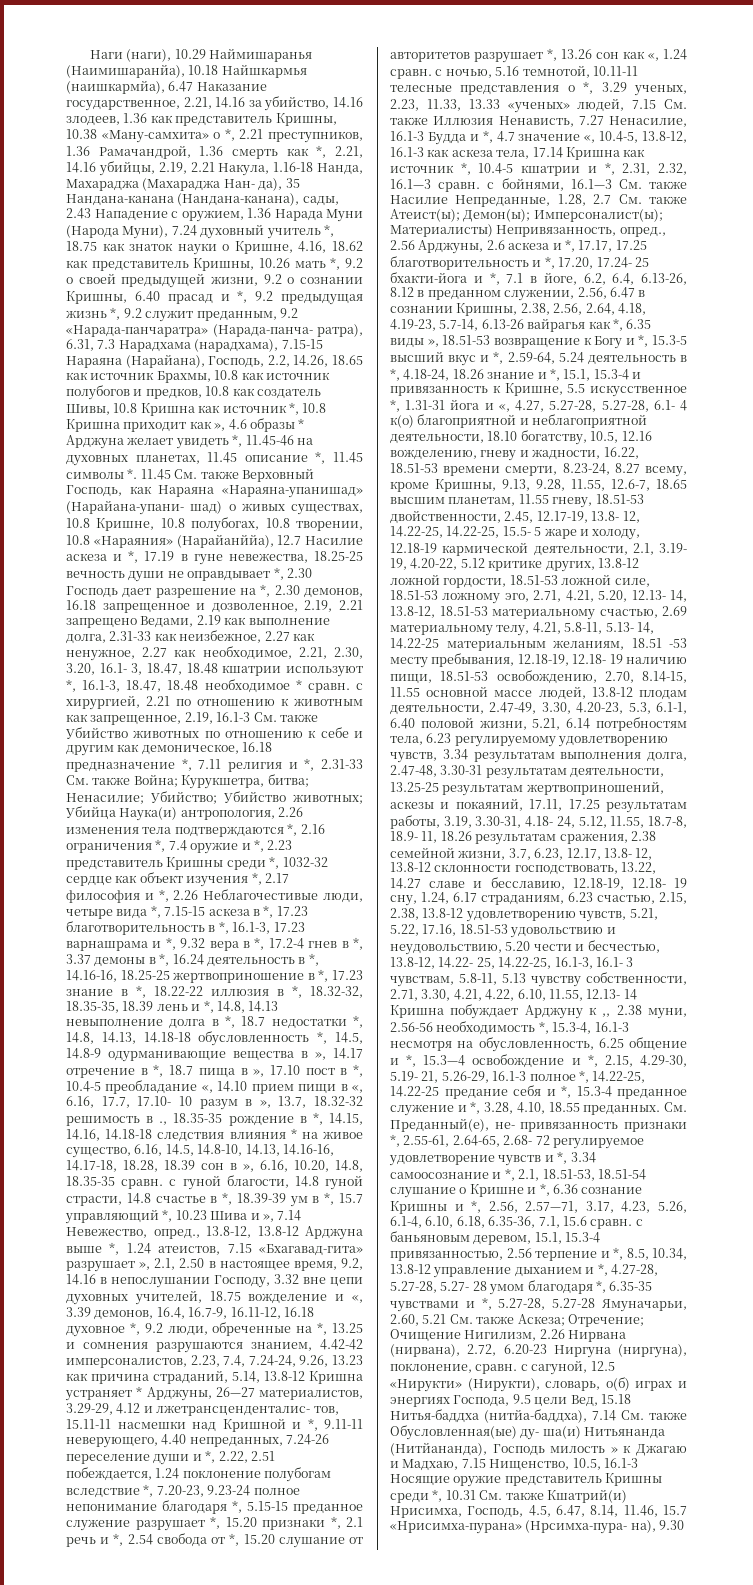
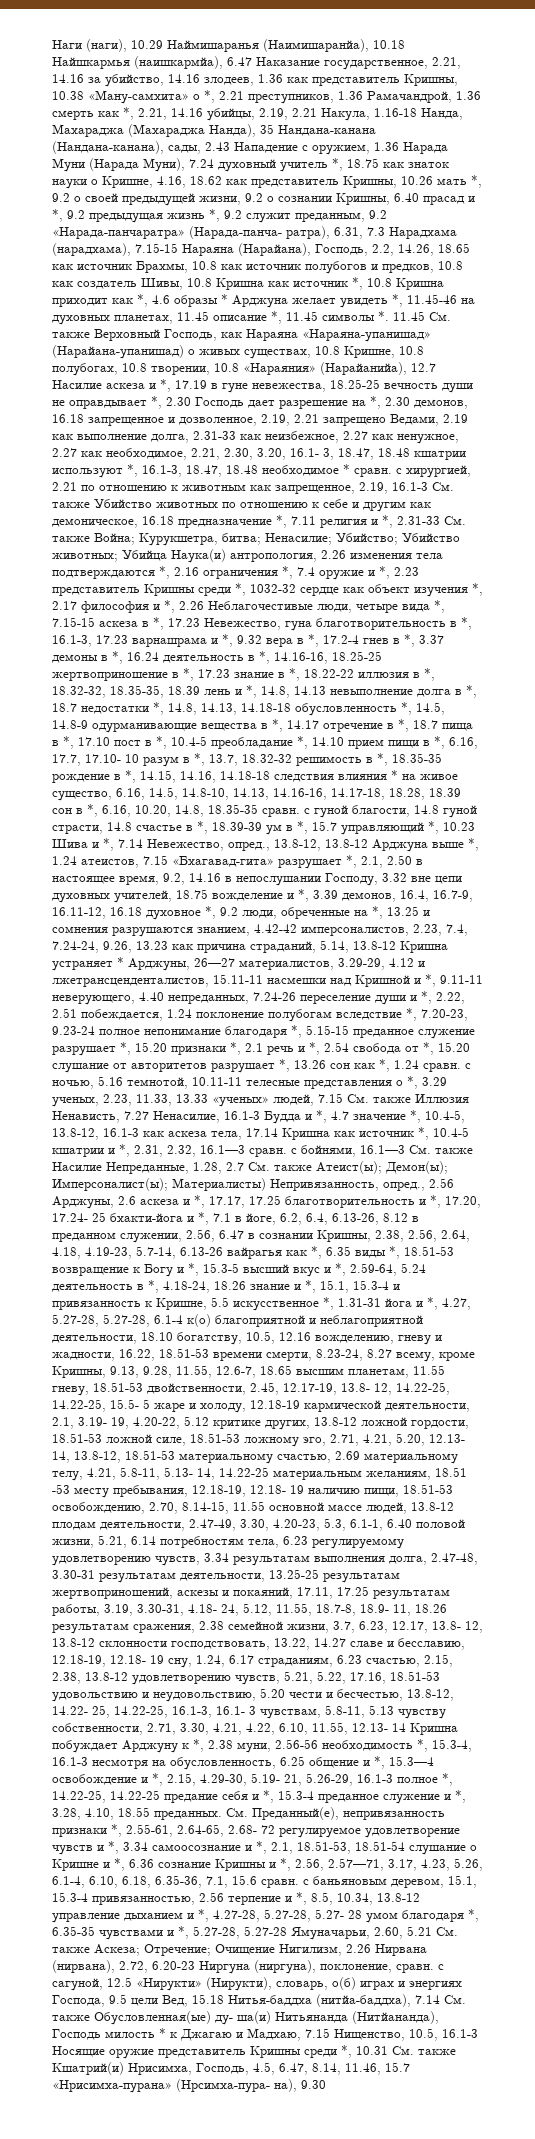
- Наги (наги), 10.29 Наймишаранья (Наимишаранйа), 10.18 Найшкармья (наишкармйа), 6.47 Наказание государственное, 2.21, 14.16 за убийство, 14.16 злодеев, 1.36 как представитель Кришны, 10.38 «Ману-самхита» о *, 2.21 преступников, 1.36 Рамачандрой, 1.36 смерть как *, 2.21, 14.16 убийцы, 2.19, 2.21 Накула, 1.16-18 Нанда, Махараджа (Махараджа Нан- да), 35 Нандана-канана (Нандана-канана), сады, 2.43 Нападение с оружием, 1.36 Нарада Муни (Народа Муни), 7.24 духовный учитель *, 18.75 как знаток науки о Кришне, 4.16, 18.62 как представитель Кришны, 10.26 мать *, 9.2 о своей предыдущей жизни, 9.2 о сознании Кришны, 6.40 прасад и *, 9.2 предыдущая жизнь *, 9.2 служит преданным, 9.2 «Нарада-панчаратра» (Нарада-панча- ратра), 6.31, 7.3 Нарадхама (нарадхама), 7.15-15 Нараяна (Нарайана), Господь, 2.2, 14.26, 18.65 как источник Брахмы, 10.8 как источник полубогов и предков, 10.8 как создатель Шивы, 10.8 Кришна как источник *, 10.8 Кришна приходит как », 4.6 образы * Арджуна желает увидеть *, 11.45-46 на духовных планетах, 11.45 описание *, 11.45 символы *.
+ Наги (наги), 10.29 Наймишаранья (Наимишаранйа), 10.18 Найшкармья (наишкармйа), 6.47 Наказание государственное, 2.21, 14.16 за убийство, 14.16 злодеев, 1.36 как представитель Кришны, 10.38 «Ману-самхита» о *, 2.21 преступников, 1.36 Рамачандрой, 1.36 смерть как *, 2.21, 14.16 убийцы, 2.19, 2.21 Накула, 1.16-18 Нанда, Махараджа (Махараджа Нанда), 35 Нандана-канана (Нандана-канана), сады, 2.43 Нападение с оружием, 1.36 Нарада Муни (Нарада Муни), 7.24 духовный учитель *, 18.75 как знаток науки о Кришне, 4.16, 18.62 как представитель Кришны, 10.26 мать *, 9.2 о своей предыдущей жизни, 9.2 о сознании Кришны, 6.40 прасад и *, 9.2 предыдущая жизнь *, 9.2 служит преданным, 9.2 «Нарада-панчаратра» (Нарада-панча- ратра), 6.31, 7.3 Нарадхама (нарадхама), 7.15-15 Нараяна (Нарайана), Господь, 2.2, 14.26, 18.65 как источник Брахмы, 10.8 как источник полубогов и предков, 10.8 как создатель Шивы, 10.8 Кришна как источник *, 10.8 Кришна приходит как *, 4.6 образы * Арджуна желает увидеть *, 11.45-46 на духовных планетах, 11.45 описание *, 11.45 символы *.
- 11.45 См. также Верховный Господь, как Нараяна «Нараяна-упанишад» (Нарайана-упани- шад) о живых существах, 10.8 Кришне, 10.8 полубогах, 10.8 творении, 10.8 «Нараяния» (Нарайанййа), 12.7 Насилие аскеза и *, 17.19 в гуне невежества, 18.25-25 вечность души не оправдывает *, 2.30 Господь дает разрешение на *, 2.30 демонов, 16.18 запрещенное и дозволенное, 2.19, 2.21 запрещено Ведами, 2.19 как выполнение долга, 2.31-33 как неизбежное, 2.27 как ненужное, 2.27 как необходимое, 2.21, 2.30, 3.20, 16.1- 3, 18.47, 18.48 кшатрии используют *, 16.1-3, 18.47, 18.48 необходимое * сравн. с хирургией, 2.21 по отношению к животным как запрещенное, 2.19, 16.1-3 См. также Убийство животных по отношению к себе и другим как демоническое, 16.18 предназначение *, 7.11 религия и *, 2.31-33 См. также Война;
+ 11.45 См. также Верховный Господь, как Нараяна «Нараяна-упанишад» (Нарайана-упанишад) о живых существах, 10.8 Кришне, 10.8 полубогах, 10.8 творении, 10.8 «Нараяния» (Нарайанийа), 12.7 Насилие аскеза и *, 17.19 в гуне невежества, 18.25-25 вечность души не оправдывает *, 2.30 Господь дает разрешение на *, 2.30 демонов, 16.18 запрещенное и дозволенное, 2.19, 2.21 запрещено Ведами, 2.19 как выполнение долга, 2.31-33 как неизбежное, 2.27 как ненужное, 2.27 как необходимое, 2.21, 2.30, 3.20, 16.1- 3, 18.47, 18.48 кшатрии используют *, 16.1-3, 18.47, 18.48 необходимое * сравн. с хирургией, 2.21 по отношению к животным как запрещенное, 2.19, 16.1-3 См. также Убийство животных по отношению к себе и другим как демоническое, 16.18 предназначение *, 7.11 религия и *, 2.31-33 См. также Война;
- Убийца Наука(и) антропология, 2.26 изменения тела подтверждаются *, 2.16 ограничения *, 7.4 оружие и *, 2.23 представитель Кришны среди *, 1032-32 сердце как объект изучения *, 2.17 философия и *, 2.26 Неблагочестивые люди, четыре вида *, 7.15-15 аскеза в *, 17.23 благотворительность в *, 16.1-3, 17.23 варнашрама и *, 9.32 вера в *, 17.2-4 гнев в *, 3.37 демоны в *, 16.24 деятельность в *, 14.16-16, 18.25-25 жертвоприношение в *, 17.23 знание в *, 18.22-22 иллюзия в *, 18.32-32, 18.35-35, 18.39 лень и *, 14.8, 14.13 невыполнение долга в *, 18.7 недостатки *, 14.8, 14.13, 14.18-18 обусловленность *, 14.5, 14.8-9 одурманивающие вещества в », 14.17 отречение в *, 18.7 пища в », 17.10 пост в *, 10.4-5 преобладание «, 14.10 прием пищи в «, 6.16, 17.7, 17.10- 10 разум в », 13.7, 18.32-32 решимость в ., 18.35-35 рождение в *, 14.15, 14.16, 14.18-18 следствия влияния * на живое существо, 6.16, 14.5, 14.8-10, 14.13, 14.16-16, 14.17-18, 18.28, 18.39 сон в », 6.16, 10.20, 14.8, 18.35-35 сравн. с гуной благости, 14.8 гуной страсти, 14.8 счастье в *, 18.39-39 ум в *, 15.7 управляющий *, 10.23 Шива и », 7.14 Невежество, опред., 13.8-12, 13.8-12 Арджуна выше *, 1.24 атеистов, 7.15 «Бхагавад-гита» разрушает », 2.1, 2.50 в настоящее время, 9.2, 14.16 в непослушании Господу, 3.32 вне цепи духовных учителей, 18.75 вожделение и «, 3.39 демонов, 16.4, 16.7-9, 16.11-12, 16.18 духовное *, 9.2 люди, обреченные на *, 13.25 и сомнения разрушаются знанием, 4.42-42 имперсоналистов, 2.23, 7.4, 7.24-24, 9.26, 13.23 как причина страданий, 5.14, 13.8-12 Кришна устраняет * Арджуны, 26—27 материалистов, 3.29-29, 4.12 и лжетрансценденталис- тов, 15.11-11 насмешки над Кришной и *, 9.11-11 неверующего, 4.40 непреданных, 7.24-26 переселение души и *, 2.22, 2.51 побеждается, 1.24 поклонение полубогам вследствие *, 7.20-23, 9.23-24 полное непонимание благодаря *, 5.15-15 преданное служение разрушает *, 15.20 признаки *, 2.1 речь и *, 2.54 свобода от *, 15.20 слушание от авторитетов разрушает *, 13.26 сон как «, 1.24 сравн. с ночью, 5.16 темнотой, 10.11-11 телесные представления о *, 3.29 ученых, 2.23, 11.33, 13.33 «ученых» людей, 7.15 См. также Иллюзия Ненависть, 7.27 Ненасилие, 16.1-3 Будда и *, 4.7 значение «, 10.4-5, 13.8-12, 16.1-3 как аскеза тела, 17.14 Кришна как источник *, 10.4-5 кшатрии и *, 2.31, 2.32, 16.1—3 сравн. с бойнями, 16.1—3 См. также Насилие Непреданные, 1.28, 2.7 См. также Атеист(ы);
+ Убийца Наука(и) антропология, 2.26 изменения тела подтверждаются *, 2.16 ограничения *, 7.4 оружие и *, 2.23 представитель Кришны среди *, 1032-32 сердце как объект изучения *, 2.17 философия и *, 2.26 Неблагочестивые люди, четыре вида *, 7.15-15 аскеза в *, 17.23 Невежество, гуна благотворительность в *, 16.1-3, 17.23 варнашрама и *, 9.32 вера в *, 17.2-4 гнев в *, 3.37 демоны в *, 16.24 деятельность в *, 14.16-16, 18.25-25 жертвоприношение в *, 17.23 знание в *, 18.22-22 иллюзия в *, 18.32-32, 18.35-35, 18.39 лень и *, 14.8, 14.13 невыполнение долга в *, 18.7 недостатки *, 14.8, 14.13, 14.18-18 обусловленность *, 14.5, 14.8-9 одурманивающие вещества в *, 14.17 отречение в *, 18.7 пища в *, 17.10 пост в *, 10.4-5 преобладание *, 14.10 прием пищи в *, 6.16, 17.7, 17.10- 10 разум в *, 13.7, 18.32-32 решимость в *, 18.35-35 рождение в *, 14.15, 14.16, 14.18-18 следствия влияния * на живое существо, 6.16, 14.5, 14.8-10, 14.13, 14.16-16, 14.17-18, 18.28, 18.39 сон в *, 6.16, 10.20, 14.8, 18.35-35 сравн. с гуной благости, 14.8 гуной страсти, 14.8 счастье в *, 18.39-39 ум в *, 15.7 управляющий *, 10.23 Шива и *, 7.14 Невежество, опред., 13.8-12, 13.8-12 Арджуна выше *, 1.24 атеистов, 7.15 «Бхагавад-гита» разрушает *, 2.1, 2.50 в настоящее время, 9.2, 14.16 в непослушании Господу, 3.32 вне цепи духовных учителей, 18.75 вожделение и *, 3.39 демонов, 16.4, 16.7-9, 16.11-12, 16.18 духовное *, 9.2 люди, обреченные на *, 13.25 и сомнения разрушаются знанием, 4.42-42 имперсоналистов, 2.23, 7.4, 7.24-24, 9.26, 13.23 как причина страданий, 5.14, 13.8-12 Кришна устраняет * Арджуны, 26—27 материалистов, 3.29-29, 4.12 и лжетрансценденталистов, 15.11-11 насмешки над Кришной и *, 9.11-11 неверующего, 4.40 непреданных, 7.24-26 переселение души и *, 2.22, 2.51 побеждается, 1.24 поклонение полубогам вследствие *, 7.20-23, 9.23-24 полное непонимание благодаря *, 5.15-15 преданное служение разрушает *, 15.20 признаки *, 2.1 речь и *, 2.54 свобода от *, 15.20 слушание от авторитетов разрушает *, 13.26 сон как *, 1.24 сравн. с ночью, 5.16 темнотой, 10.11-11 телесные представления о *, 3.29 ученых, 2.23, 11.33, 13.33 «ученых» людей, 7.15 См. также Иллюзия Ненависть, 7.27 Ненасилие, 16.1-3 Будда и *, 4.7 значение *, 10.4-5, 13.8-12, 16.1-3 как аскеза тела, 17.14 Кришна как источник *, 10.4-5 кшатрии и *, 2.31, 2.32, 16.1—3 сравн. с бойнями, 16.1—3 См. также Насилие Непреданные, 1.28, 2.7 См. также Атеист(ы);
- Материалисты) Непривязанность, опред., 2.56 Арджуны, 2.6 аскеза и *, 17.17, 17.25 благотворительность и *, 17.20, 17.24- 25 бхакти-йога и *, 7.1 в йоге, 6.2, 6.4, 6.13-26, 8.12 в преданном служении, 2.56, 6.47 в сознании Кришны, 2.38, 2.56, 2.64, 4.18, 4.19-23, 5.7-14, 6.13-26 вайрагья как *, 6.35 виды », 18.51-53 возвращение к Богу и *, 15.3-5 высший вкус и *, 2.59-64, 5.24 деятельность в *, 4.18-24, 18.26 знание и *, 15.1, 15.3-4 и привязанность к Кришне, 5.5 искусственное *, 1.31-31 йога и «, 4.27, 5.27-28, 5.27-28, 6.1- 4 к(о) благоприятной и неблагоприятной деятельности, 18.10 богатству, 10.5, 12.16 вожделению, гневу и жадности, 16.22, 18.51-53 времени смерти, 8.23-24, 8.27 всему, кроме Кришны, 9.13, 9.28, 11.55, 12.6-7, 18.65 высшим планетам, 11.55 гневу, 18.51-53 двойственности, 2.45, 12.17-19, 13.8- 12, 14.22-25, 14.22-25, 15.5- 5 жаре и холоду, 12.18-19 кармической деятельности, 2.1, 3.19- 19, 4.20-22, 5.12 критике других, 13.8-12 ложной гордости, 18.51-53 ложной силе, 18.51-53 ложному эго, 2.71, 4.21, 5.20, 12.13- 14, 13.8-12, 18.51-53 материальному счастью, 2.69 материальному телу, 4.21, 5.8-11, 5.13- 14, 14.22-25 материальным желаниям, 18.51 -53 месту пребывания, 12.18-19, 12.18- 19 наличию пищи, 18.51-53 освобождению, 2.70, 8.14-15, 11.55 основной массе людей, 13.8-12 плодам деятельности, 2.47-49, 3.30, 4.20-23, 5.3, 6.1-1, 6.40 половой жизни, 5.21, 6.14 потребностям тела, 6.23 регулируемому удовлетворению чувств, 3.34 результатам выполнения долга, 2.47-48, 3.30-31 результатам деятельности, 13.25-25 результатам жертвоприношений, аскезы и покаяний, 17.11, 17.25 результатам работы, 3.19, 3.30-31, 4.18- 24, 5.12, 11.55, 18.7-8, 18.9- 11, 18.26 результатам сражения, 2.38 семейной жизни, 3.7, 6.23, 12.17, 13.8- 12, 13.8-12 склонности господствовать, 13.22, 14.27 славе и бесславию, 12.18-19, 12.18- 19 сну, 1.24, 6.17 страданиям, 6.23 счастью, 2.15, 2.38, 13.8-12 удовлетворению чувств, 5.21, 5.22, 17.16, 18.51-53 удовольствию и неудовольствию, 5.20 чести и бесчестью, 13.8-12, 14.22- 25, 14.22-25, 16.1-3, 16.1- 3 чувствам, 5.8-11, 5.13 чувству собственности, 2.71, 3.30, 4.21, 4.22, 6.10, 11.55, 12.13- 14 Кришна побуждает Арджуну к ,, 2.38 муни, 2.56-56 необходимость *, 15.3-4, 16.1-3 несмотря на обусловленность, 6.25 общение и *, 15.3—4 освобождение и *, 2.15, 4.29-30, 5.19- 21, 5.26-29, 16.1-3 полное *, 14.22-25, 14.22-25 предание себя и *, 15.3-4 преданное служение и *, 3.28, 4.10, 18.55 преданных.
+ Материалисты) Непривязанность, опред., 2.56 Арджуны, 2.6 аскеза и *, 17.17, 17.25 благотворительность и *, 17.20, 17.24- 25 бхакти-йога и *, 7.1 в йоге, 6.2, 6.4, 6.13-26, 8.12 в преданном служении, 2.56, 6.47 в сознании Кришны, 2.38, 2.56, 2.64, 4.18, 4.19-23, 5.7-14, 6.13-26 вайрагья как *, 6.35 виды *, 18.51-53 возвращение к Богу и *, 15.3-5 высший вкус и *, 2.59-64, 5.24 деятельность в *, 4.18-24, 18.26 знание и *, 15.1, 15.3-4 и привязанность к Кришне, 5.5 искусственное *, 1.31-31 йога и *, 4.27, 5.27-28, 5.27-28, 6.1-4 к(о) благоприятной и неблагоприятной деятельности, 18.10 богатству, 10.5, 12.16 вожделению, гневу и жадности, 16.22, 18.51-53 времени смерти, 8.23-24, 8.27 всему, кроме Кришны, 9.13, 9.28, 11.55, 12.6-7, 18.65 высшим планетам, 11.55 гневу, 18.51-53 двойственности, 2.45, 12.17-19, 13.8- 12, 14.22-25, 14.22-25, 15.5- 5 жаре и холоду, 12.18-19 кармической деятельности, 2.1, 3.19- 19, 4.20-22, 5.12 критике других, 13.8-12 ложной гордости, 18.51-53 ложной силе, 18.51-53 ложному эго, 2.71, 4.21, 5.20, 12.13- 14, 13.8-12, 18.51-53 материальному счастью, 2.69 материальному телу, 4.21, 5.8-11, 5.13- 14, 14.22-25 материальным желаниям, 18.51 -53 месту пребывания, 12.18-19, 12.18- 19 наличию пищи, 18.51-53 освобождению, 2.70, 8.14-15, 11.55 основной массе людей, 13.8-12 плодам деятельности, 2.47-49, 3.30, 4.20-23, 5.3, 6.1-1, 6.40 половой жизни, 5.21, 6.14 потребностям тела, 6.23 регулируемому удовлетворению чувств, 3.34 результатам выполнения долга, 2.47-48, 3.30-31 результатам деятельности, 13.25-25 результатам жертвоприношений, аскезы и покаяний, 17.11, 17.25 результатам работы, 3.19, 3.30-31, 4.18- 24, 5.12, 11.55, 18.7-8, 18.9- 11, 18.26 результатам сражения, 2.38 семейной жизни, 3.7, 6.23, 12.17, 13.8- 12, 13.8-12 склонности господствовать, 13.22, 14.27 славе и бесславию, 12.18-19, 12.18- 19 сну, 1.24, 6.17 страданиям, 6.23 счастью, 2.15, 2.38, 13.8-12 удовлетворению чувств, 5.21, 5.22, 17.16, 18.51-53 удовольствию и неудовольствию, 5.20 чести и бесчестью, 13.8-12, 14.22- 25, 14.22-25, 16.1-3, 16.1- 3 чувствам, 5.8-11, 5.13 чувству собственности, 2.71, 3.30, 4.21, 4.22, 6.10, 11.55, 12.13- 14 Кришна побуждает Арджуну к *, 2.38 муни, 2.56-56 необходимость *, 15.3-4, 16.1-3 несмотря на обусловленность, 6.25 общение и *, 15.3—4 освобождение и *, 2.15, 4.29-30, 5.19- 21, 5.26-29, 16.1-3 полное *, 14.22-25, 14.22-25 предание себя и *, 15.3-4 преданное служение и *, 3.28, 4.10, 18.55 преданных.
- См. Преданный(е), не- привязанность признаки *, 2.55-61, 2.64-65, 2.68- 72 регулируемое удовлетворение чувств и *, 3.34 самоосознание и *, 2.1, 18.51-53, 18.51-54 слушание о Кришне и *, 6.36 сознание Кришны и *, 2.56, 2.57—71, 3.17, 4.23, 5.26, 6.1-4, 6.10, 6.18, 6.35-36, 7.1, 15.6 сравн. с баньяновым деревом, 15.1, 15.3-4 привязанностью, 2.56 терпение и *, 8.5, 10.34, 13.8-12 управление дыханием и *, 4.27-28, 5.27-28, 5.27- 28 умом благодаря *, 6.35-35 чувствами и *, 5.27-28, 5.27-28 Ямуначарьи, 2.60, 5.21 См. также Аскеза;
+ См. Преданный(е), непривязанность признаки *, 2.55-61, 2.64-65, 2.68- 72 регулируемое удовлетворение чувств и *, 3.34 самоосознание и *, 2.1, 18.51-53, 18.51-54 слушание о Кришне и *, 6.36 сознание Кришны и *, 2.56, 2.57—71, 3.17, 4.23, 5.26, 6.1-4, 6.10, 6.18, 6.35-36, 7.1, 15.6 сравн. с баньяновым деревом, 15.1, 15.3-4 привязанностью, 2.56 терпение и *, 8.5, 10.34, 13.8-12 управление дыханием и *, 4.27-28, 5.27-28, 5.27- 28 умом благодаря *, 6.35-35 чувствами и *, 5.27-28, 5.27-28 Ямуначарьи, 2.60, 5.21 См. также Аскеза;
- Очищение Нигилизм, 2.26 Нирвана (нирвана), 2.72, 6.20-23 Ниргуна (ниргуна), поклонение, сравн. с сагуной, 12.5 «Нирукти» (Нирукти), словарь, о(б) играх и энергиях Господа, 9.5 цели Вед, 15.18 Нитья-баддха (нитйа-баддха), 7.14 См. также Обусловленная(ые) ду- ша(и) Нитьянанда (Нитйананда), Господь милость » к Джагаю и Мадхаю, 7.15 Нищенство, 10.5, 16.1-3 Носящие оружие представитель Кришны среди *, 10.31 См. также Кшатрий(и) Нрисимха, Господь, 4.5, 6.47, 8.14, 11.46, 15.7 «Нрисимха-пурана» (Нрсимха-пура- на), 9.30
+ Очищение Нигилизм, 2.26 Нирвана (нирвана), 2.72, 6.20-23 Ниргуна (ниргуна), поклонение, сравн. с сагуной, 12.5 «Нирукти» (Нирукти), словарь, о(б) играх и энергиях Господа, 9.5 цели Вед, 15.18 Нитья-баддха (нитйа-баддха), 7.14 См. также Обусловленная(ые) ду- ша(и) Нитьянанда (Нитйананда), Господь милость * к Джагаю и Мадхаю, 7.15 Нищенство, 10.5, 16.1-3 Носящие оружие представитель Кришны среди *, 10.31 См. также Кшатрий(и) Нрисимха, Господь, 4.5, 6.47, 8.14, 11.46, 15.7 «Нрисимха-пурана» (Нрсимха-пура- на), 9.30

